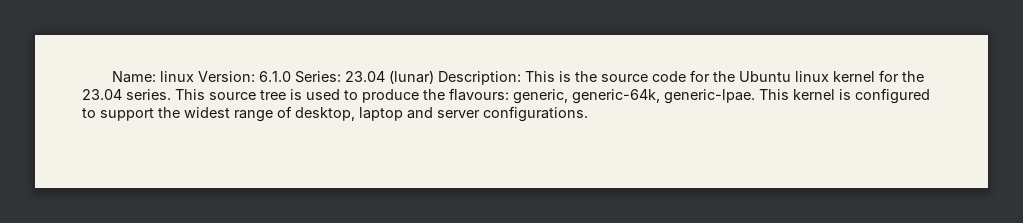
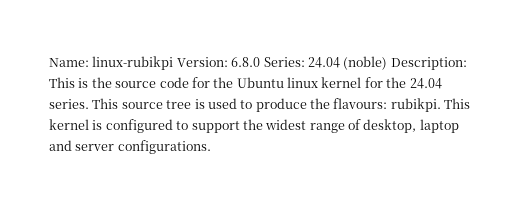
- Name: linux Version: 6.1.0 Series: 23.04 (lunar) Description: This is the source code for the Ubuntu linux kernel for the 23.04 series.
+ Name: linux-rubikpi Version: 6.8.0 Series: 24.04 (noble) Description: This is the source code for the Ubuntu linux kernel for the 24.04 series.
- This source tree is used to produce the flavours: generic, generic-64k, generic-lpae.
+ This source tree is used to produce the flavours: rubikpi.

